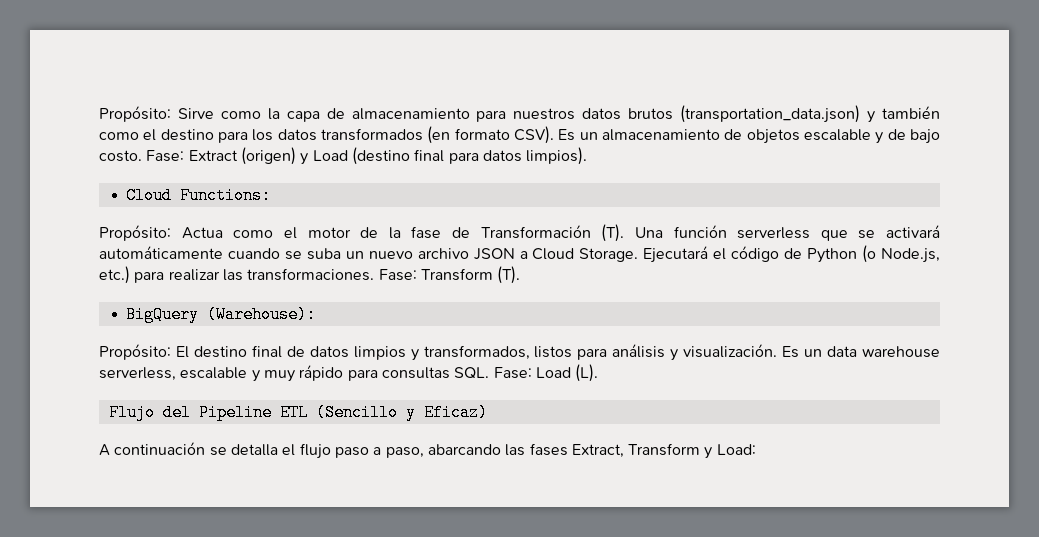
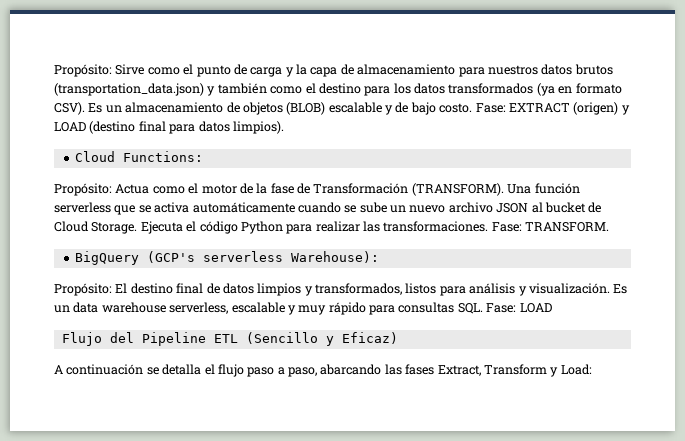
- Propósito: Sirve como la capa de almacenamiento para nuestros datos brutos (transportation_data.json) y también como el destino para los datos transformados (en formato CSV).
+ Propósito: Sirve como el punto de carga y la capa de almacenamiento para nuestros datos brutos (transportation_data.json) y también como el destino para los datos transformados (ya en formato CSV).
- Es un almacenamiento de objetos escalable y de bajo costo.
+ Es un almacenamiento de objetos (BLOB) escalable y de bajo costo.
- Fase: Extract (origen) y Load (destino final para datos limpios).
+ Fase: EXTRACT (origen) y LOAD (destino final para datos limpios).
- Propósito: Actua como el motor de la fase de Transformación (T). Una función serverless que se activará automáticamente cuando se suba un nuevo archivo JSON a Cloud Storage.
+ Propósito: Actua como el motor de la fase de Transformación (TRANSFORM). Una función serverless que se activa automáticamente cuando se sube un nuevo archivo JSON al bucket de Cloud Storage.
- Ejecutará el código de Python (o Node.js, etc.) para realizar las transformaciones.
+ Ejecuta el código Python para realizar las transformaciones.
- Fase: Transform (T).
+ Fase: TRANSFORM.
- BigQuery (Warehouse):
+ BigQuery (GCP's serverless Warehouse):
- Es un data warehouse serverless, escalable y muy rápido para consultas SQL. Fase: Load (L).
+ Es un data warehouse serverless, escalable y muy rápido para consultas SQL. Fase: LOAD

